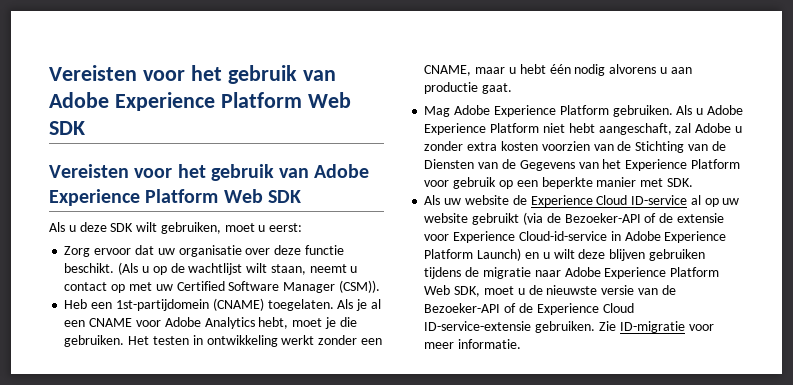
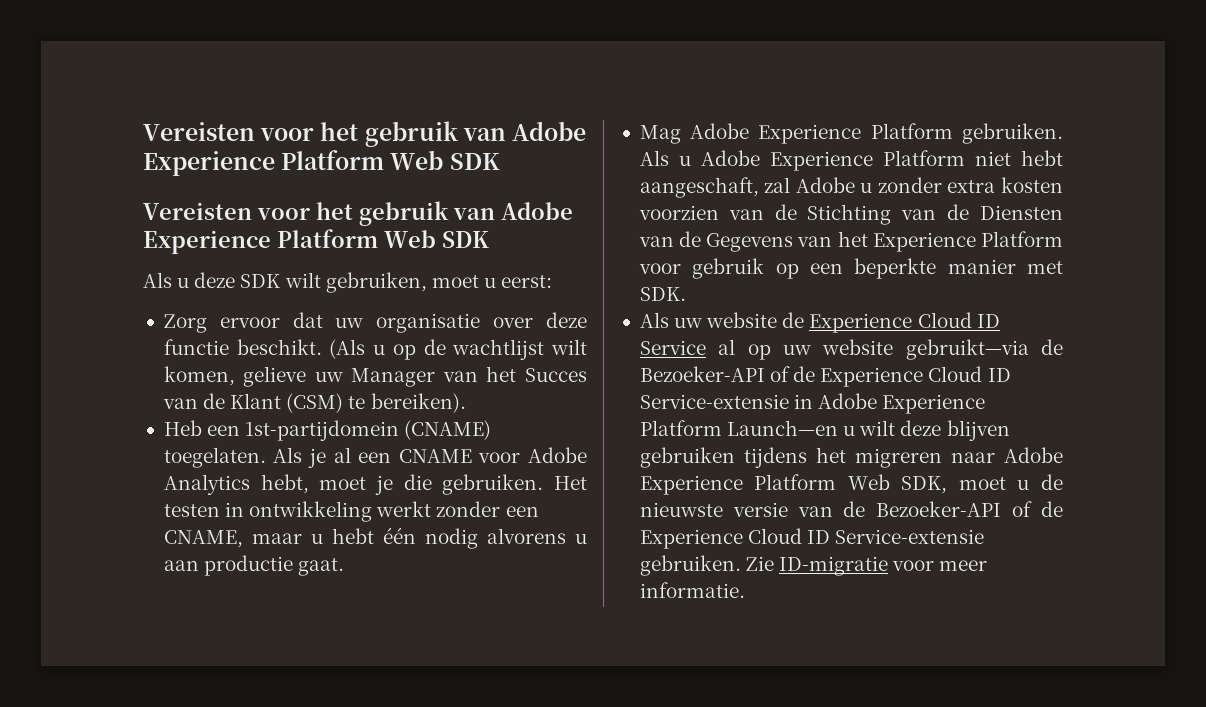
- (Als u op de wachtlijst wilt staan, neemt u contact op met uw Certified Software Manager (CSM)).
+ (Als u op de wachtlijst wilt komen, gelieve uw Manager van het Succes van de Klant (CSM) te bereiken).
- Als uw website de Experience Cloud ID-service al op uw website gebruikt (via de Bezoeker-API of de extensie voor Experience Cloud-id-service in Adobe Experience Platform Launch) en u wilt deze blijven gebruiken tijdens de migratie naar Adobe Experience Platform Web SDK, moet u de nieuwste versie van de Bezoeker-API of de Experience Cloud ID-service-extensie gebruiken.
+ Als uw website de Experience Cloud ID Service al op uw website gebruikt—via de Bezoeker-API of de Experience Cloud ID Service-extensie in Adobe Experience Platform Launch—en u wilt deze blijven gebruiken tijdens het migreren naar Adobe Experience Platform Web SDK, moet u de nieuwste versie van de Bezoeker-API of de Experience Cloud ID Service-extensie gebruiken.

